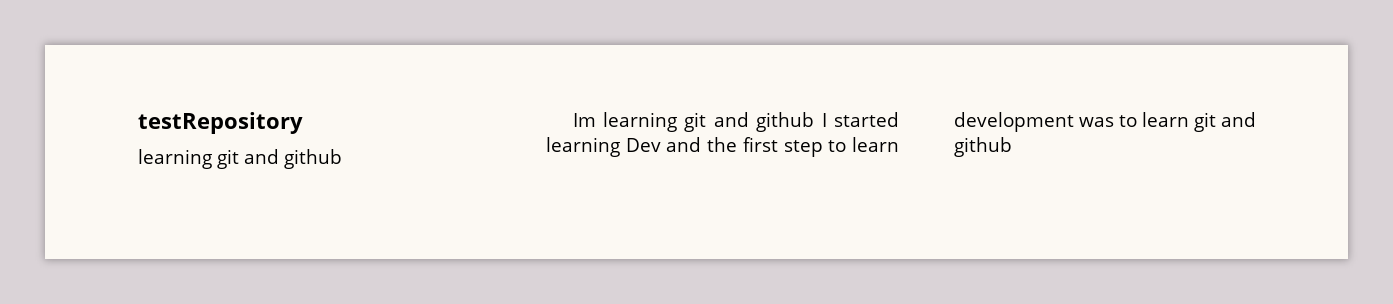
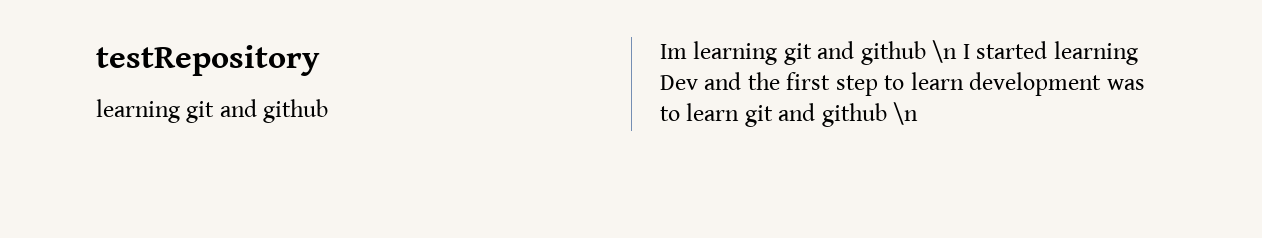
- Im learning git and github I started learning Dev and the first step to learn development was to learn git and github
+ Im learning git and github \n I started learning Dev and the first step to learn development was to learn git and github \n

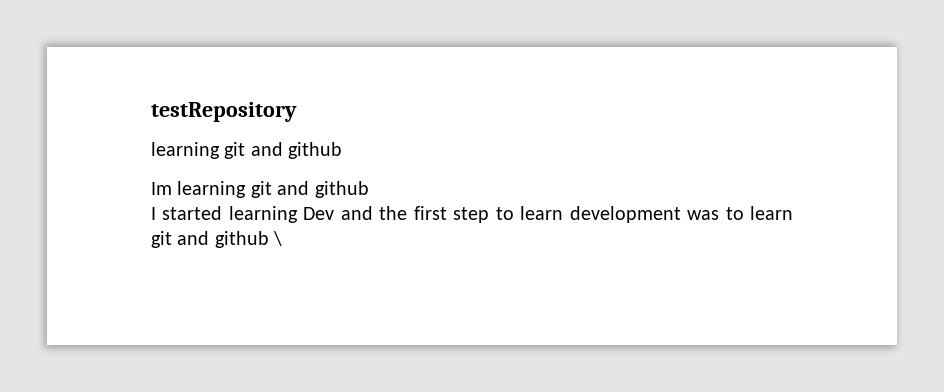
- Im learning git and github \n I started learning Dev and the first step to learn development was to learn git and github \n
+ Im learning git and github
+ I started learning Dev and the first step to learn development was to learn git and github \

